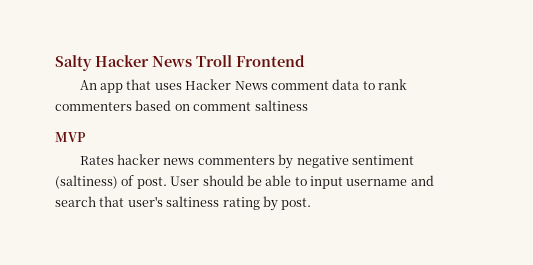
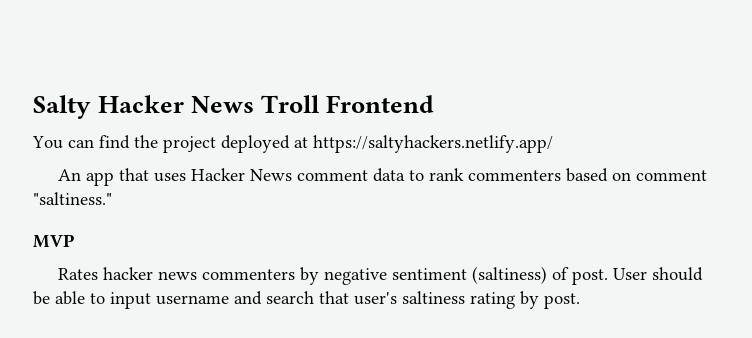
+ You can find the project deployed at https://saltyhackers.netlify.app/
- An app that uses Hacker News comment data to rank commenters based on comment saltiness
+ An app that uses Hacker News comment data to rank commenters based on comment "saltiness."

